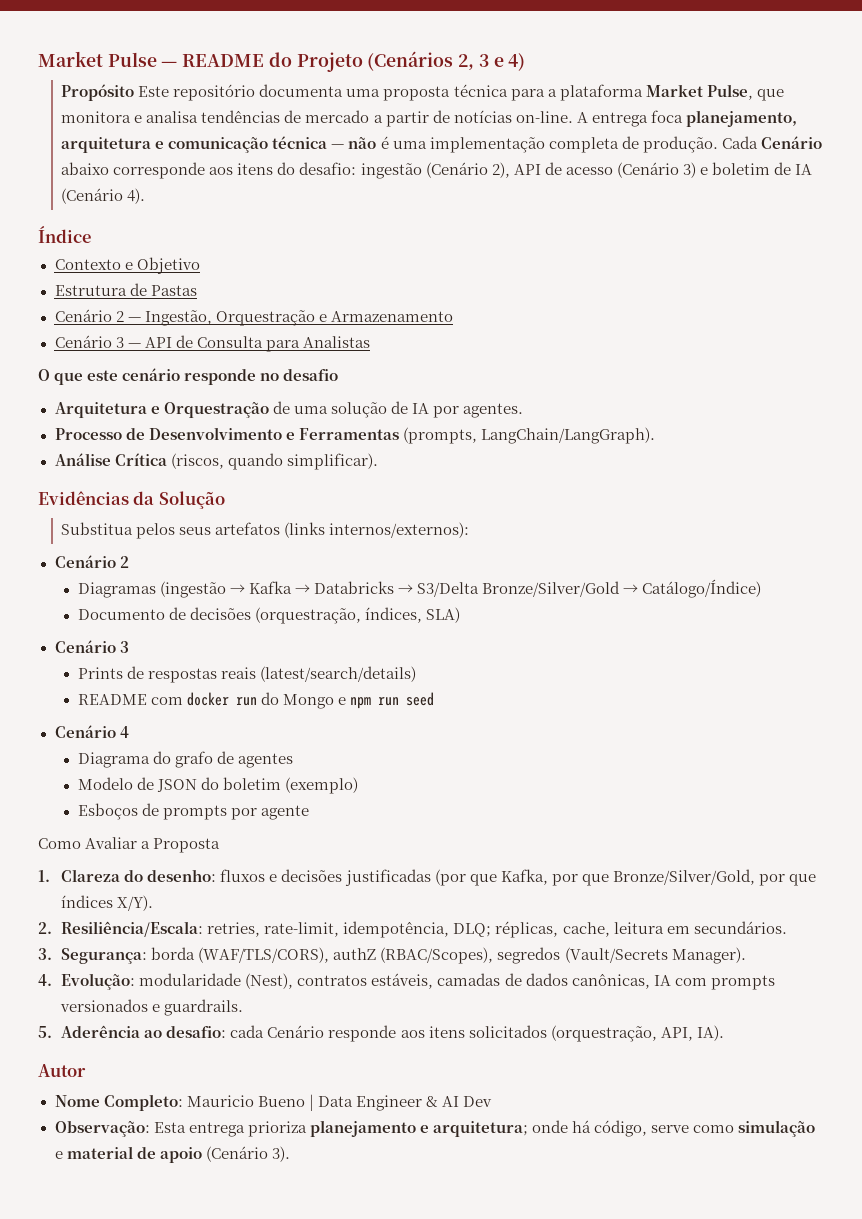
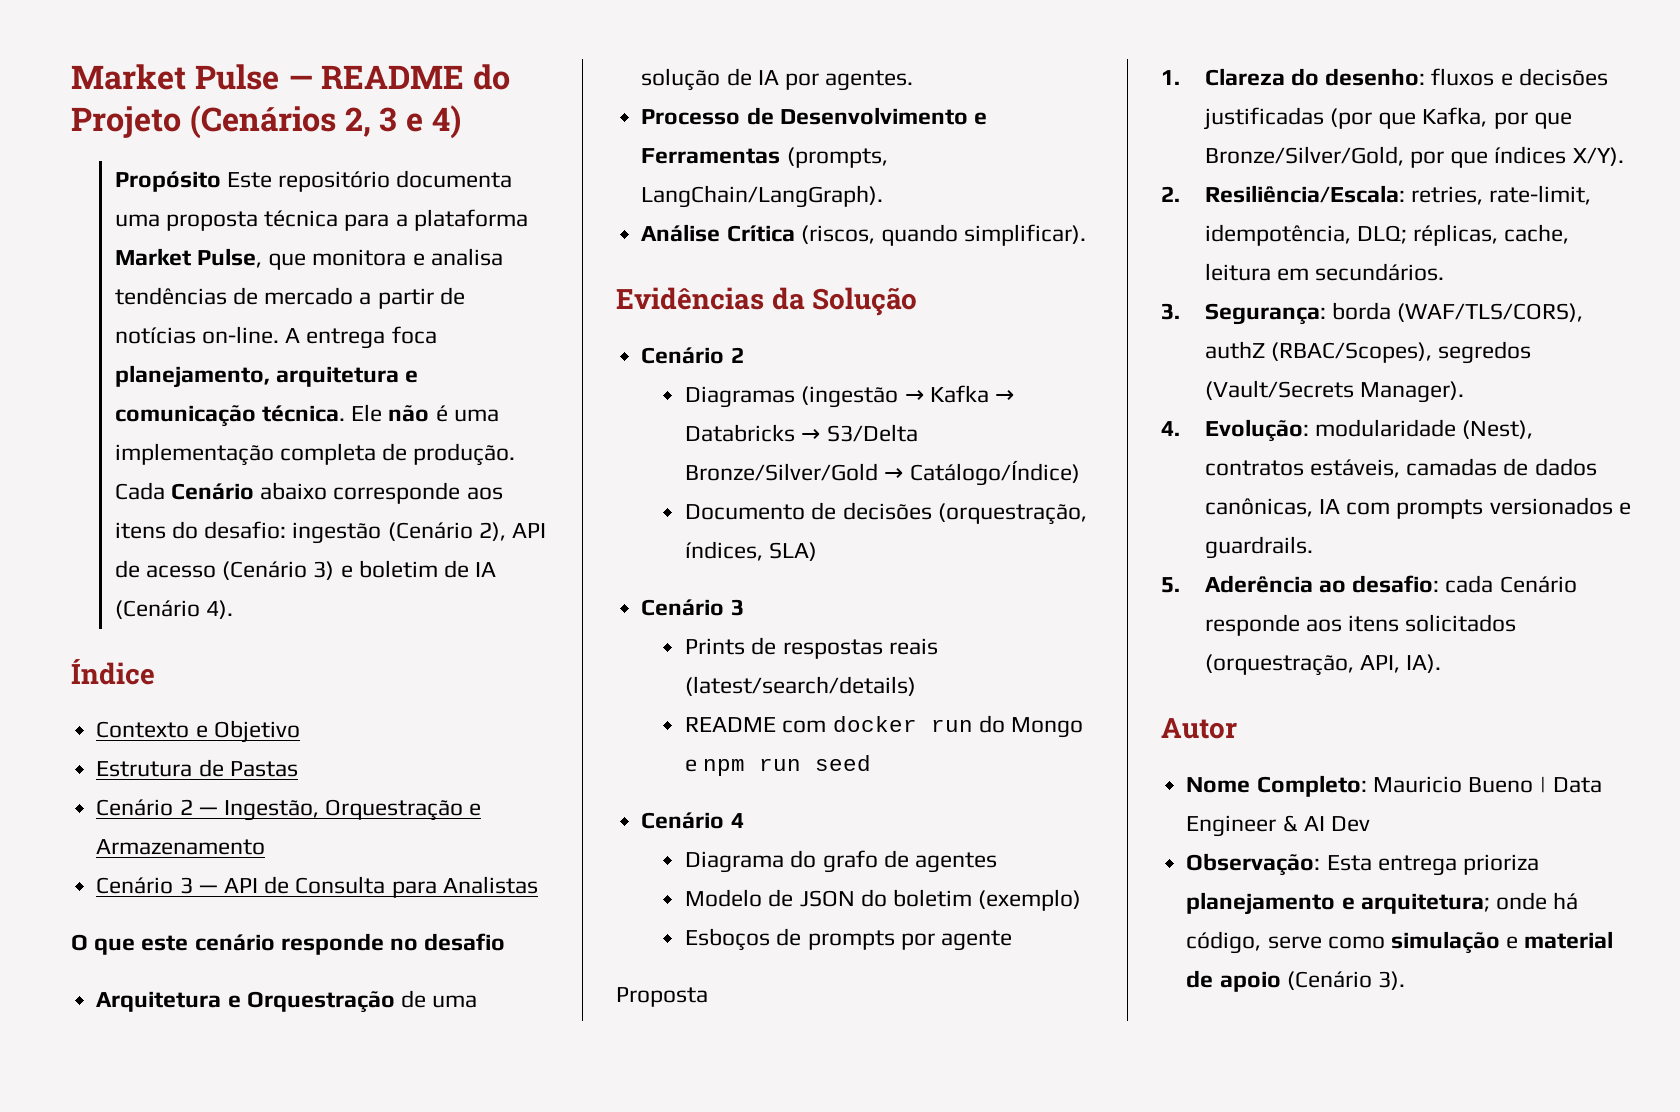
- A entrega foca planejamento, arquitetura e comunicação técnica — não é uma implementação completa de produção.
+ A entrega foca planejamento, arquitetura e comunicação técnica. Ele não é uma implementação completa de produção.
- Substitua pelos seus artefatos (links internos/externos):
- Como Avaliar a Proposta
+ Proposta

